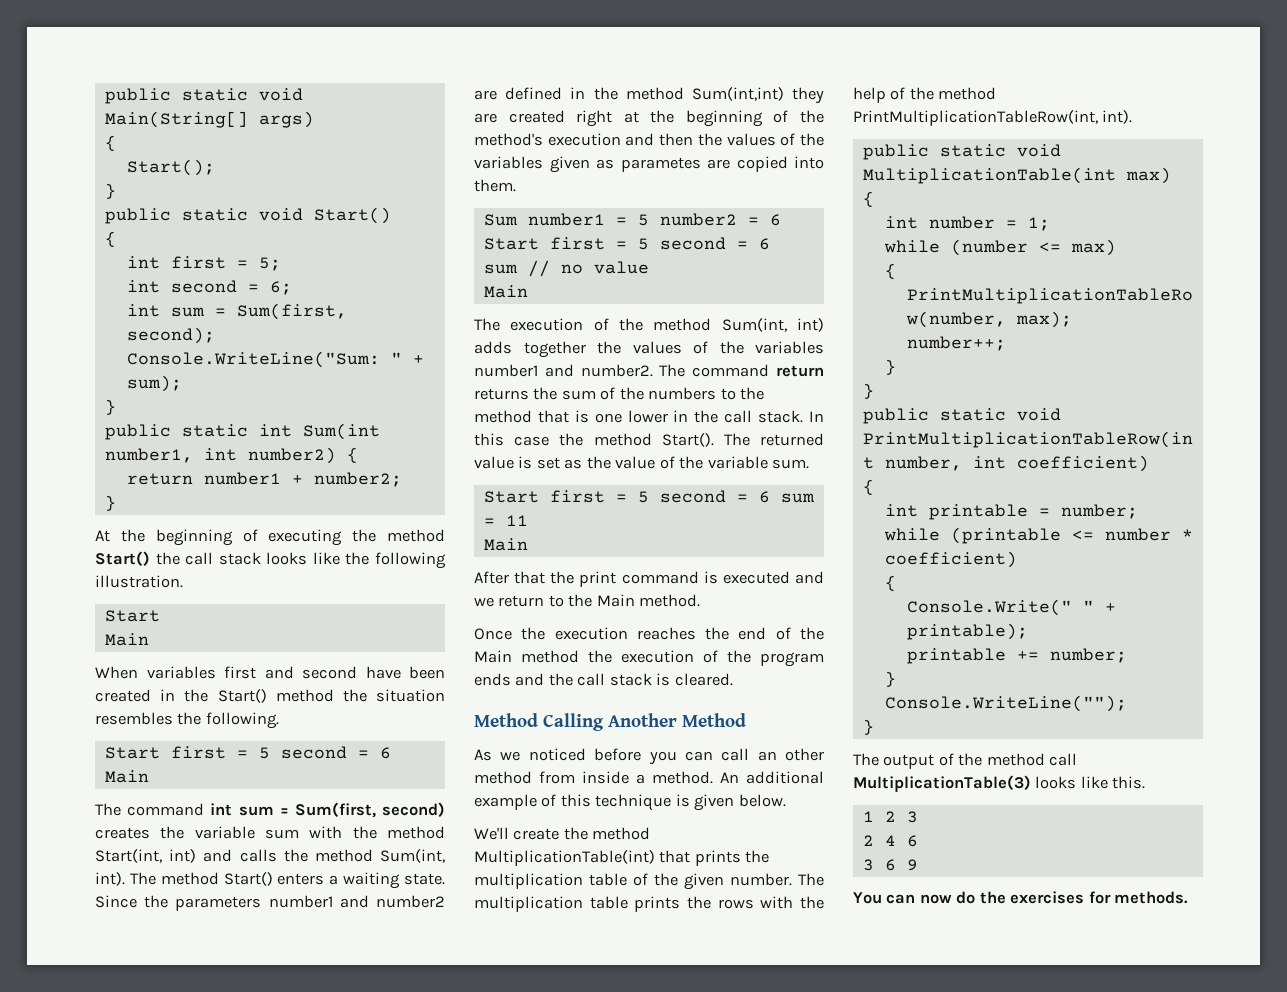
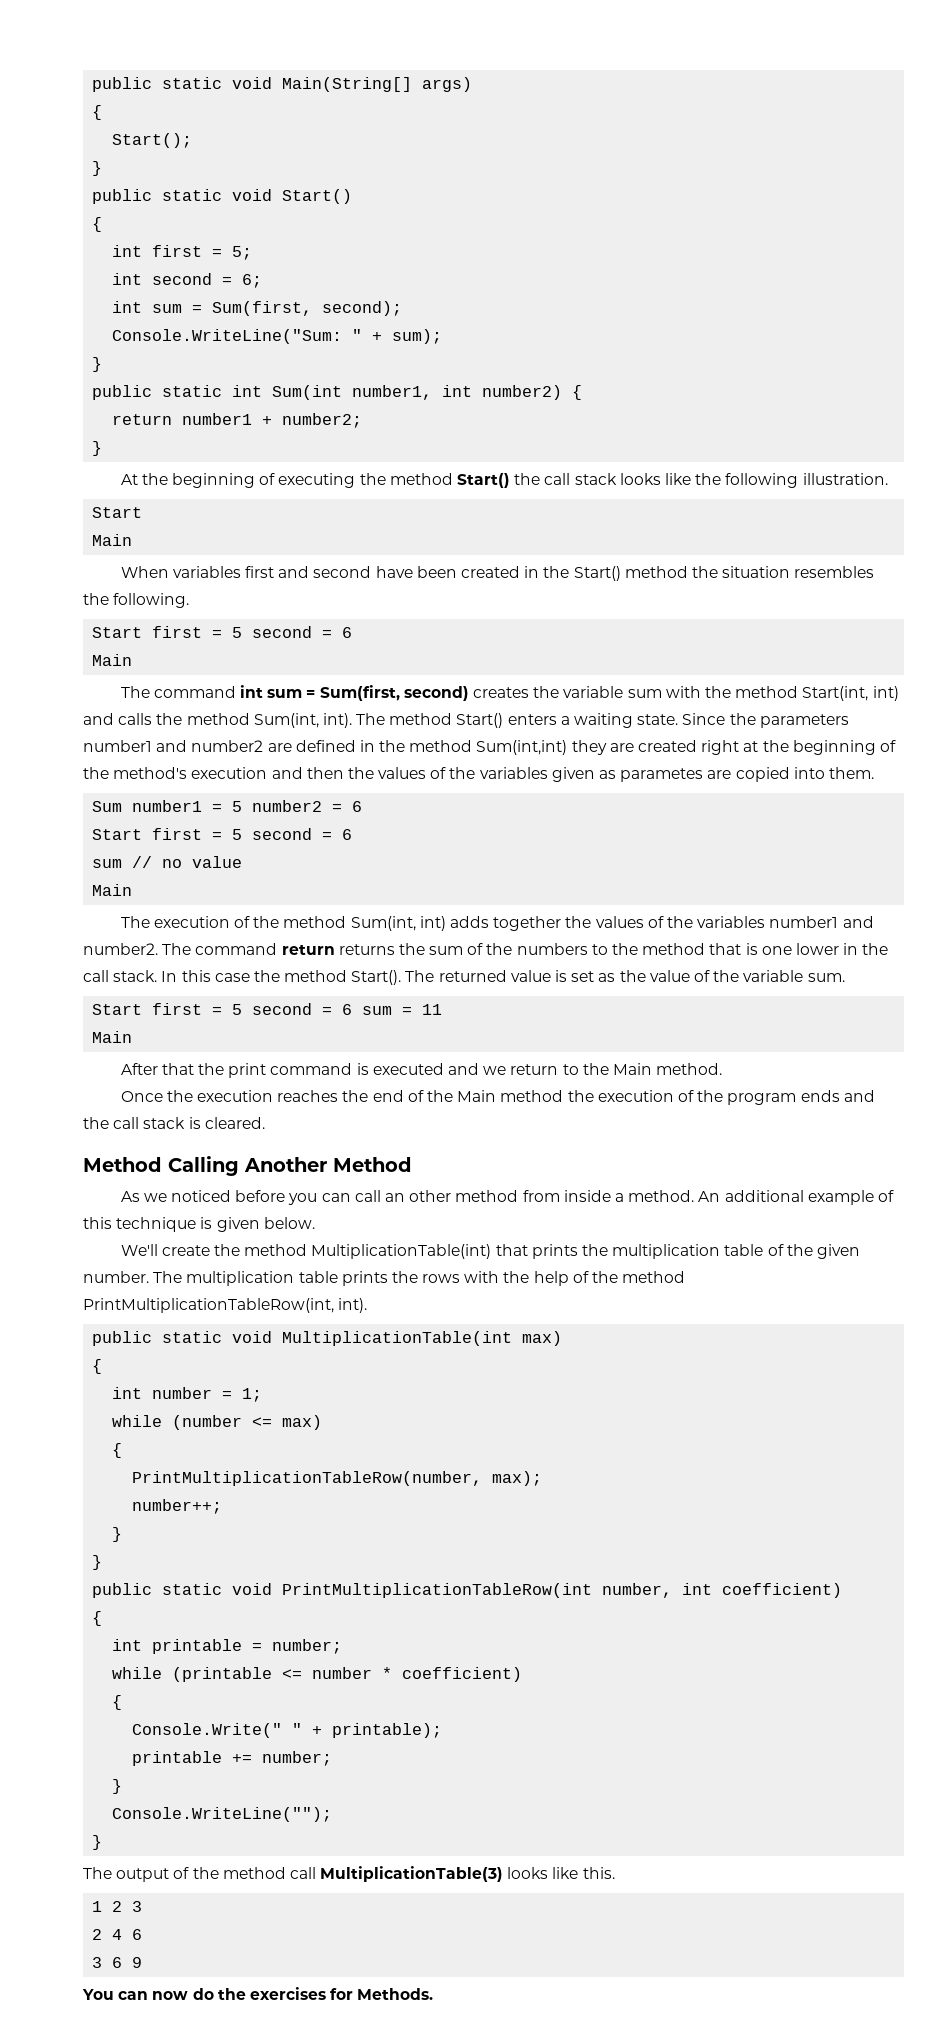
- You can now do the exercises for methods.
+ You can now do the exercises for Methods.

